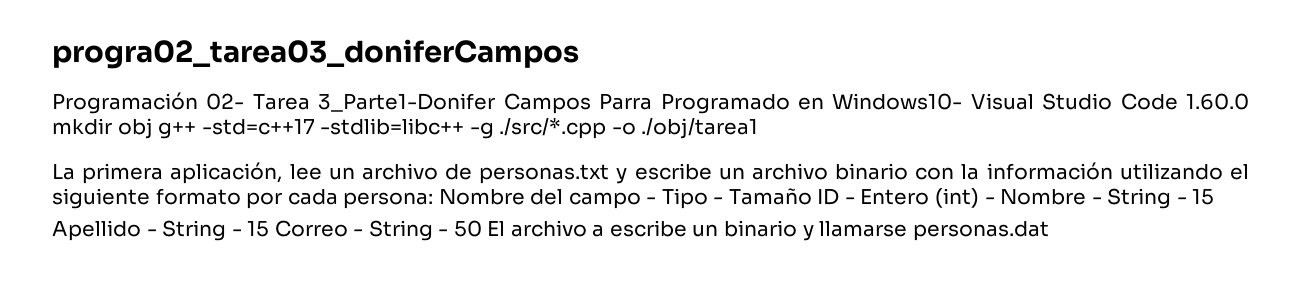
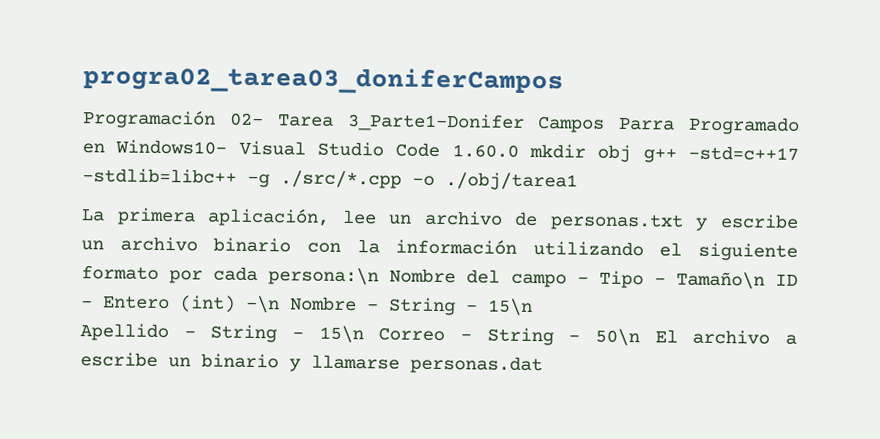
- La primera aplicación, lee un archivo de personas.txt y escribe un archivo binario con la información utilizando el siguiente formato por cada persona: Nombre del campo - Tipo - Tamaño ID - Entero (int) - Nombre - String - 15
+ La primera aplicación, lee un archivo de personas.txt y escribe un archivo binario con la información utilizando el siguiente formato por cada persona:\n Nombre del campo - Tipo - Tamaño\n ID - Entero (int) -\n Nombre - String - 15\n
- Apellido - String - 15 Correo - String - 50 El archivo a escribe un binario y llamarse personas.dat
+ Apellido - String - 15\n Correo - String - 50\n El archivo a escribe un binario y llamarse personas.dat

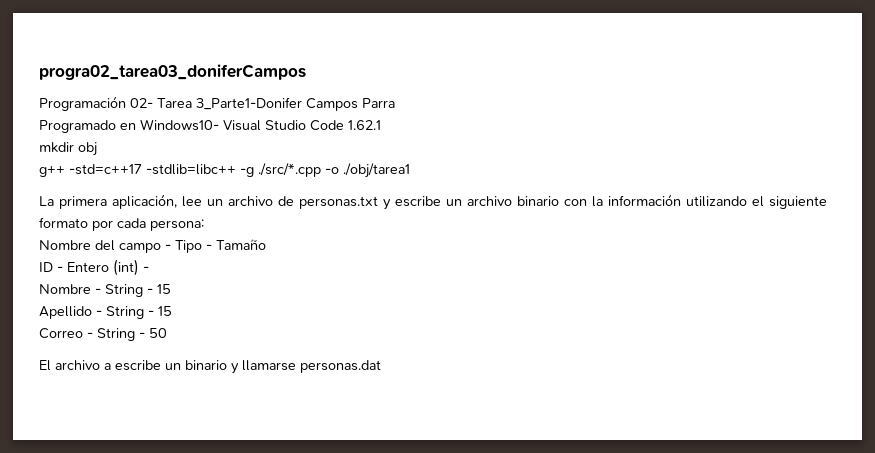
- Programación 02- Tarea 3_Parte1-Donifer Campos Parra Programado en Windows10- Visual Studio Code 1.60.0 mkdir obj g++ -std=c++17 -stdlib=libc++ -g ./src/*.cpp -o ./obj/tarea1
+ Programación 02- Tarea 3_Parte1-Donifer Campos Parra
+ Programado en Windows10- Visual Studio Code 1.62.1
+ mkdir obj
+ g++ -std=c++17 -stdlib=libc++ -g ./src/*.cpp -o ./obj/tarea1
- La primera aplicación, lee un archivo de personas.txt y escribe un archivo binario con la información utilizando el siguiente formato por cada persona:\n Nombre del campo - Tipo - Tamaño\n ID - Entero (int) -\n Nombre - String - 15\n
+ La primera aplicación, lee un archivo de personas.txt y escribe un archivo binario con la información utilizando el siguiente formato por cada persona:
+ Nombre del campo - Tipo - Tamaño
+ ID - Entero (int) -
+ Nombre - String - 15
- Apellido - String - 15\n Correo - String - 50\n El archivo a escribe un binario y llamarse personas.dat
+ Apellido - String - 15
+ Correo - String - 50
+ El archivo a escribe un binario y llamarse personas.dat

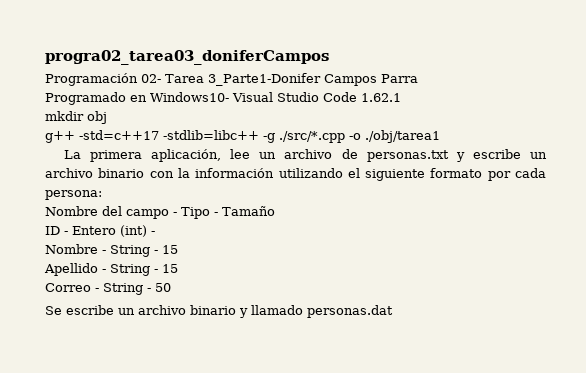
- El archivo a escribe un binario y llamarse personas.dat
+ Se escribe un archivo binario y llamado personas.dat

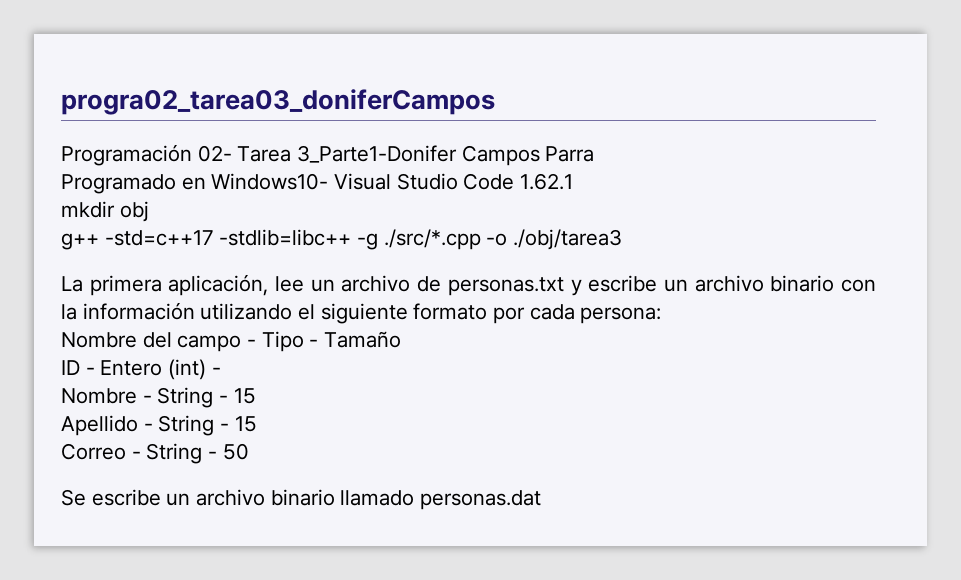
- g++ -std=c++17 -stdlib=libc++ -g ./src/*.cpp -o ./obj/tarea1
+ g++ -std=c++17 -stdlib=libc++ -g ./src/*.cpp -o ./obj/tarea3
- Se escribe un archivo binario y llamado personas.dat
+ Se escribe un archivo binario llamado personas.dat

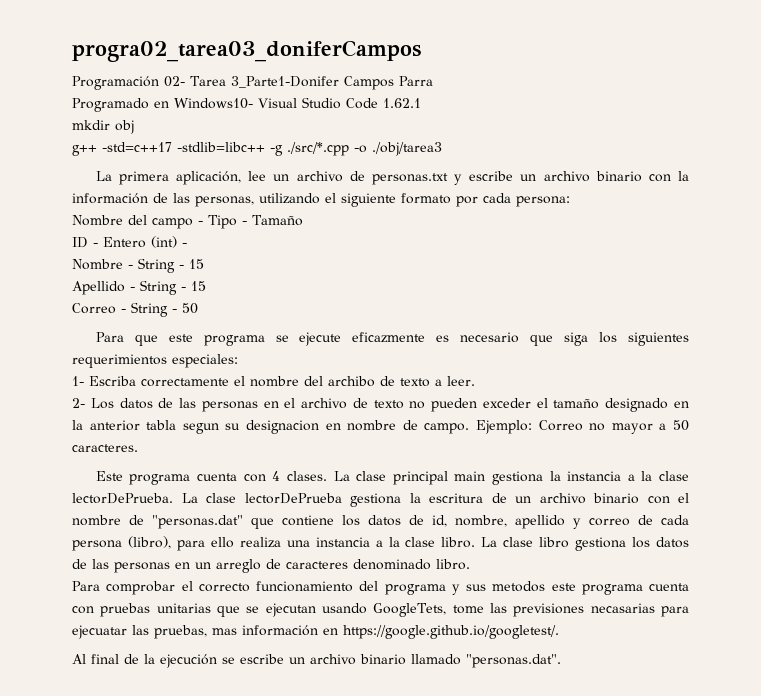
- La primera aplicación, lee un archivo de personas.txt y escribe un archivo binario con la información utilizando el siguiente formato por cada persona:
+ La primera aplicación, lee un archivo de personas.txt y escribe un archivo binario con la información de las personas, utilizando el siguiente formato por cada persona:
- Se escribe un archivo binario llamado personas.dat
+ Para que este programa se ejecute eficazmente es necesario que siga los siguientes requerimientos especiales:
+ 1- Escriba correctamente el nombre del archibo de texto a leer.
+ 2- Los datos de las personas en el archivo de texto no pueden exceder el tamaño designado en la anterior tabla segun su designacion en nombre de campo. Ejemplo: Correo no mayor a 50 caracteres.
+ Este programa cuenta con 4 clases. La clase principal main gestiona la instancia a la clase lectorDePrueba. La clase lectorDePrueba gestiona la escritura de un archivo binario con el nombre de "personas.dat" que contiene los datos de id, nombre, apellido y correo de cada persona (libro), para ello realiza una instancia a la clase libro. La clase libro gestiona los datos de las personas en un arreglo de caracteres denominado libro.
+ Para comprobar el correcto funcionamiento del programa y sus metodos este programa cuenta con pruebas unitarias que se ejecutan usando GoogleTets, tome las previsiones necasarias para ejecuatar las pruebas, mas información en https://google.github.io/googletest/.
+ Al final de la ejecución se escribe un archivo binario llamado "personas.dat".

